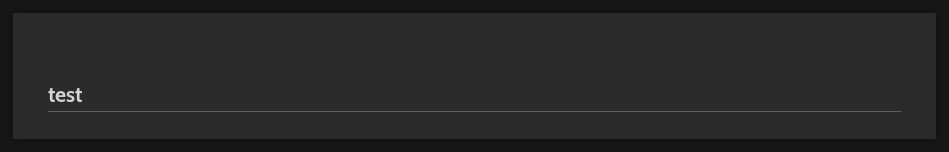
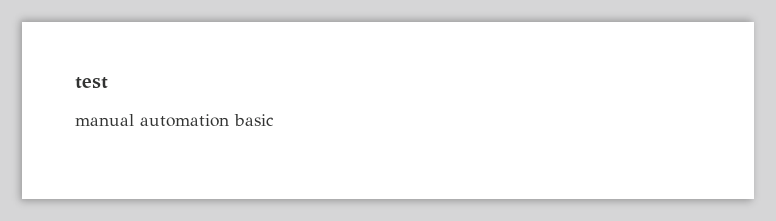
+ manual automation basic

